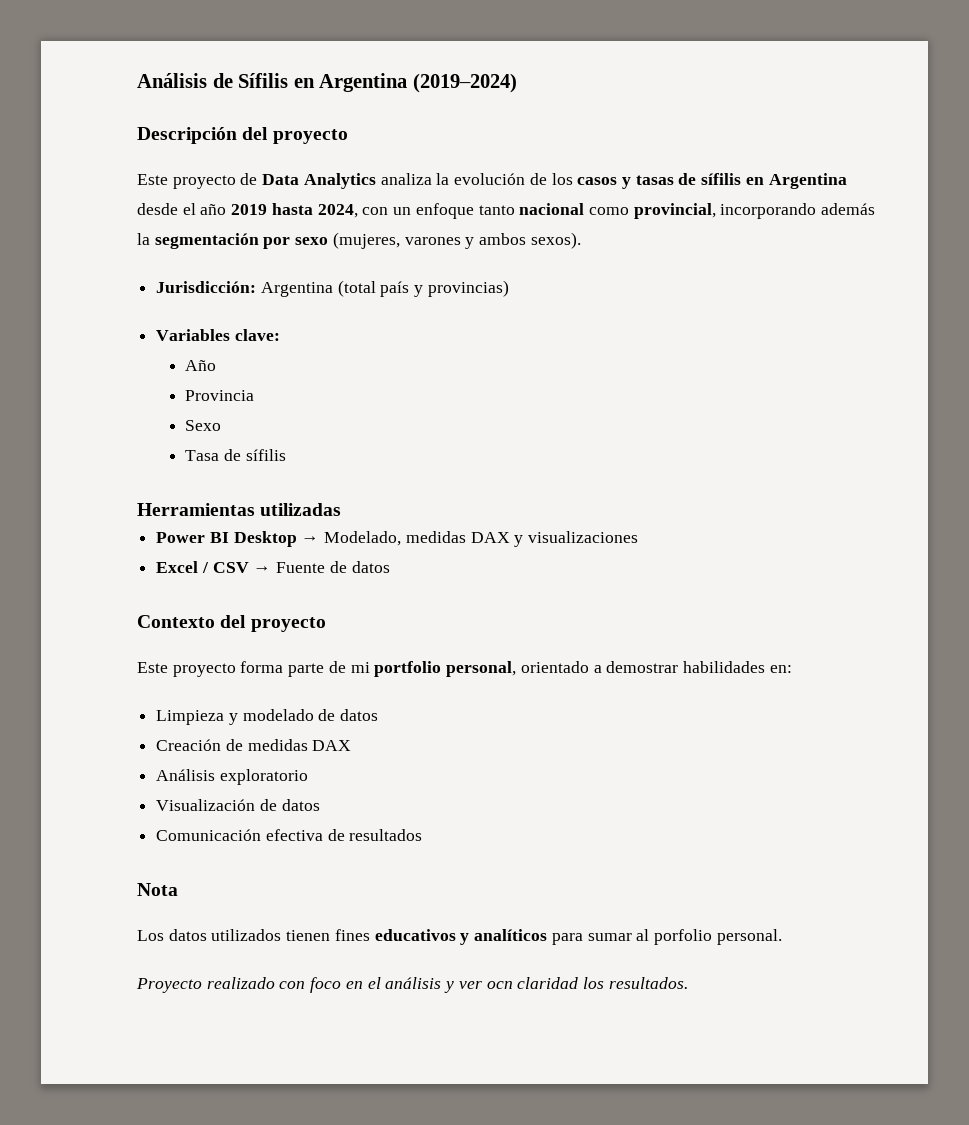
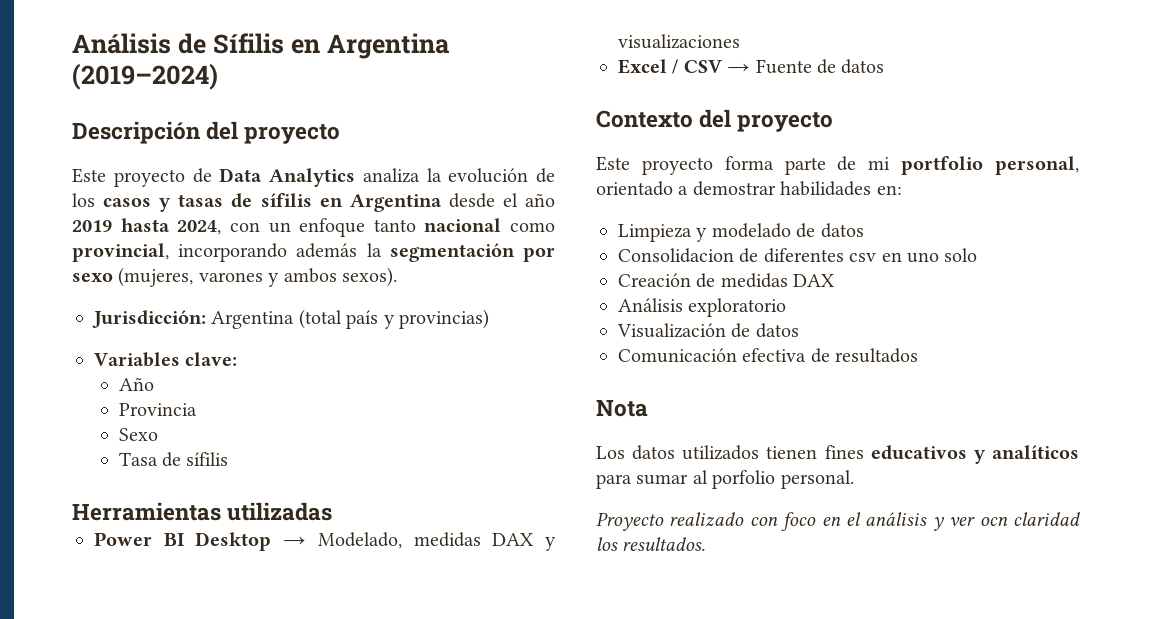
+ Consolidacion de diferentes csv en uno solo

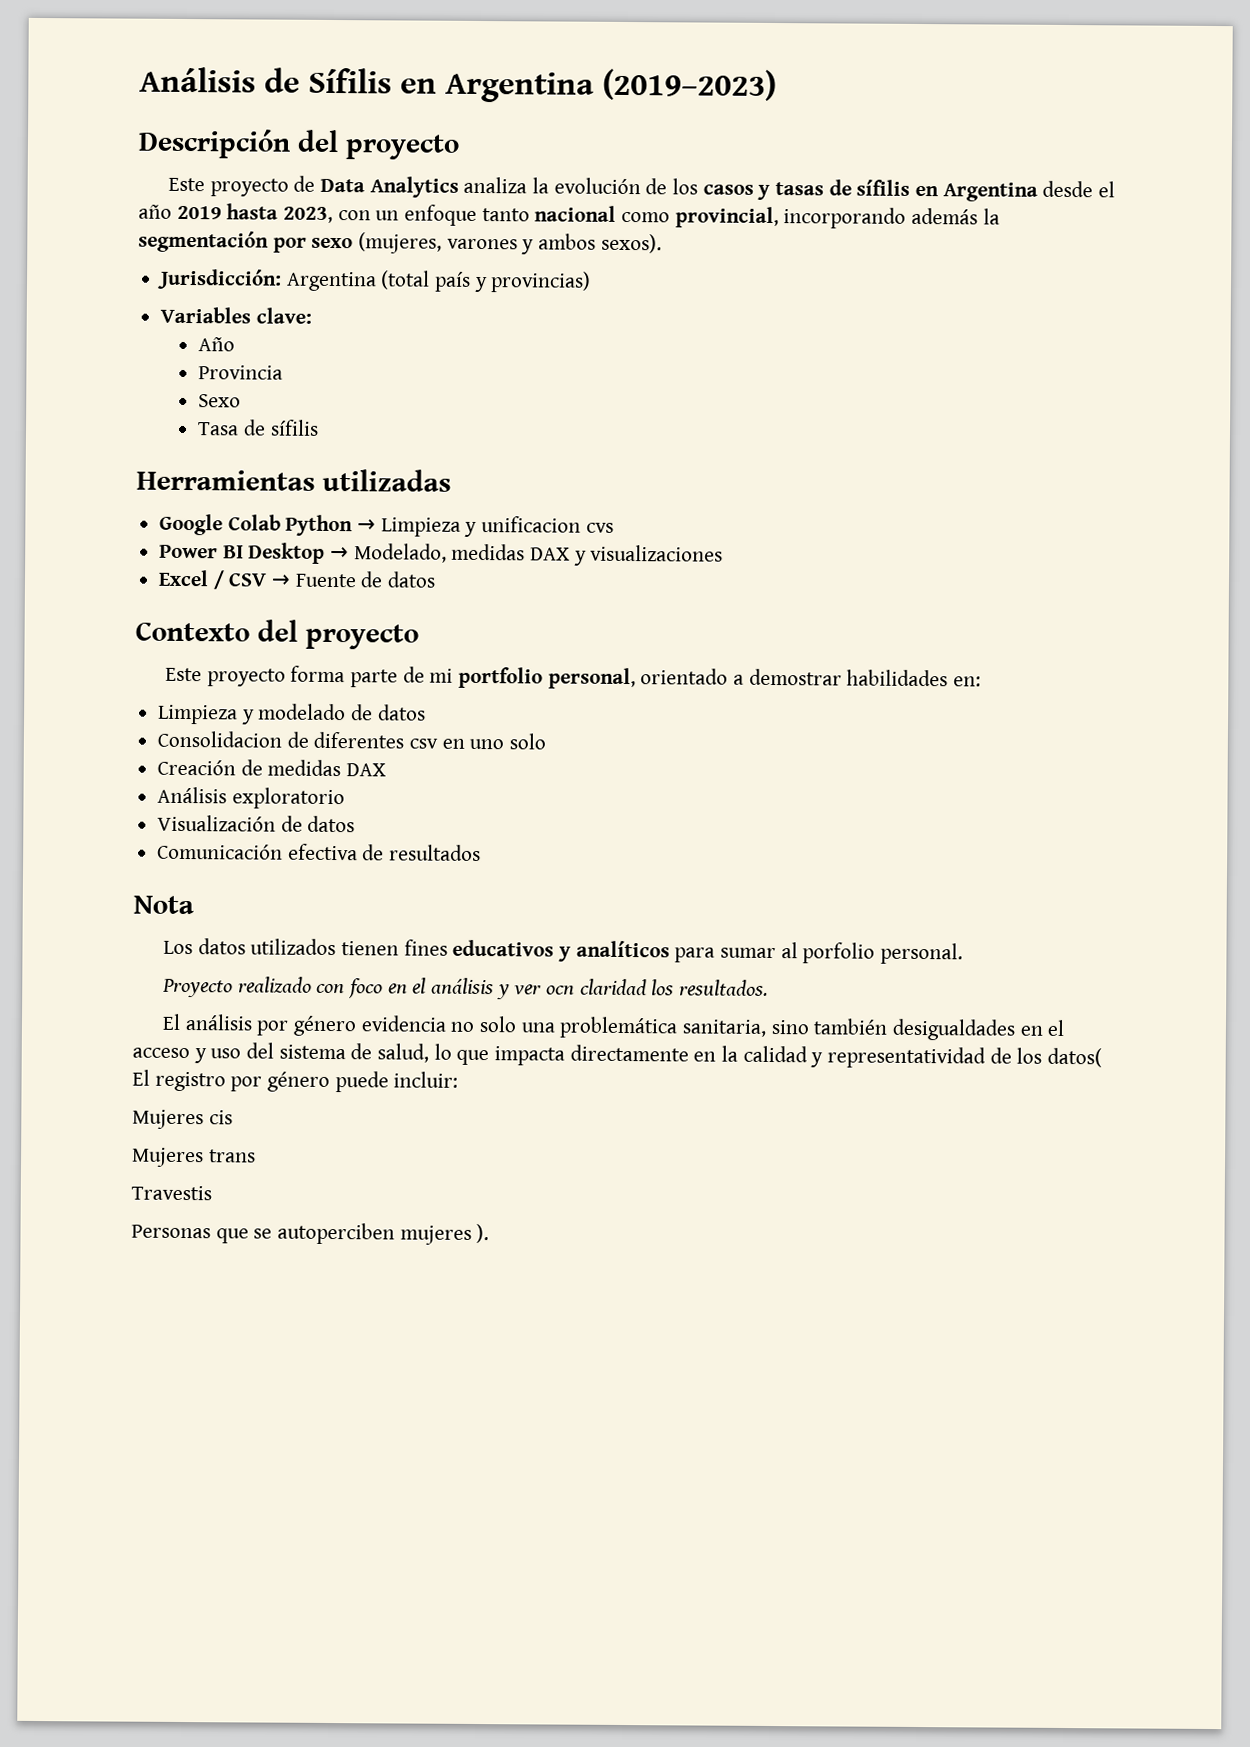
- Análisis de Sífilis en Argentina (2019–2024)
+ Análisis de Sífilis en Argentina (2019–2023)
- Este proyecto de Data Analytics analiza la evolución de los casos y tasas de sífilis en Argentina desde el año 2019 hasta 2024, con un enfoque tanto nacional como provincial, incorporando además la segmentación por sexo (mujeres, varones y ambos sexos).
+ Este proyecto de Data Analytics analiza la evolución de los casos y tasas de sífilis en Argentina desde el año 2019 hasta 2023, con un enfoque tanto nacional como provincial, incorporando además la segmentación por sexo (mujeres, varones y ambos sexos).
+ Google Colab Python → Limpieza y unificacion cvs
+ El análisis por género evidencia no solo una problemática sanitaria, sino también desigualdades en el acceso y uso del sistema de salud, lo que impacta directamente en la calidad y representatividad de los datos( El registro por género puede incluir:
+ Mujeres cis
+ Mujeres trans
+ Travestis
+ Personas que se autoperciben mujeres ).

